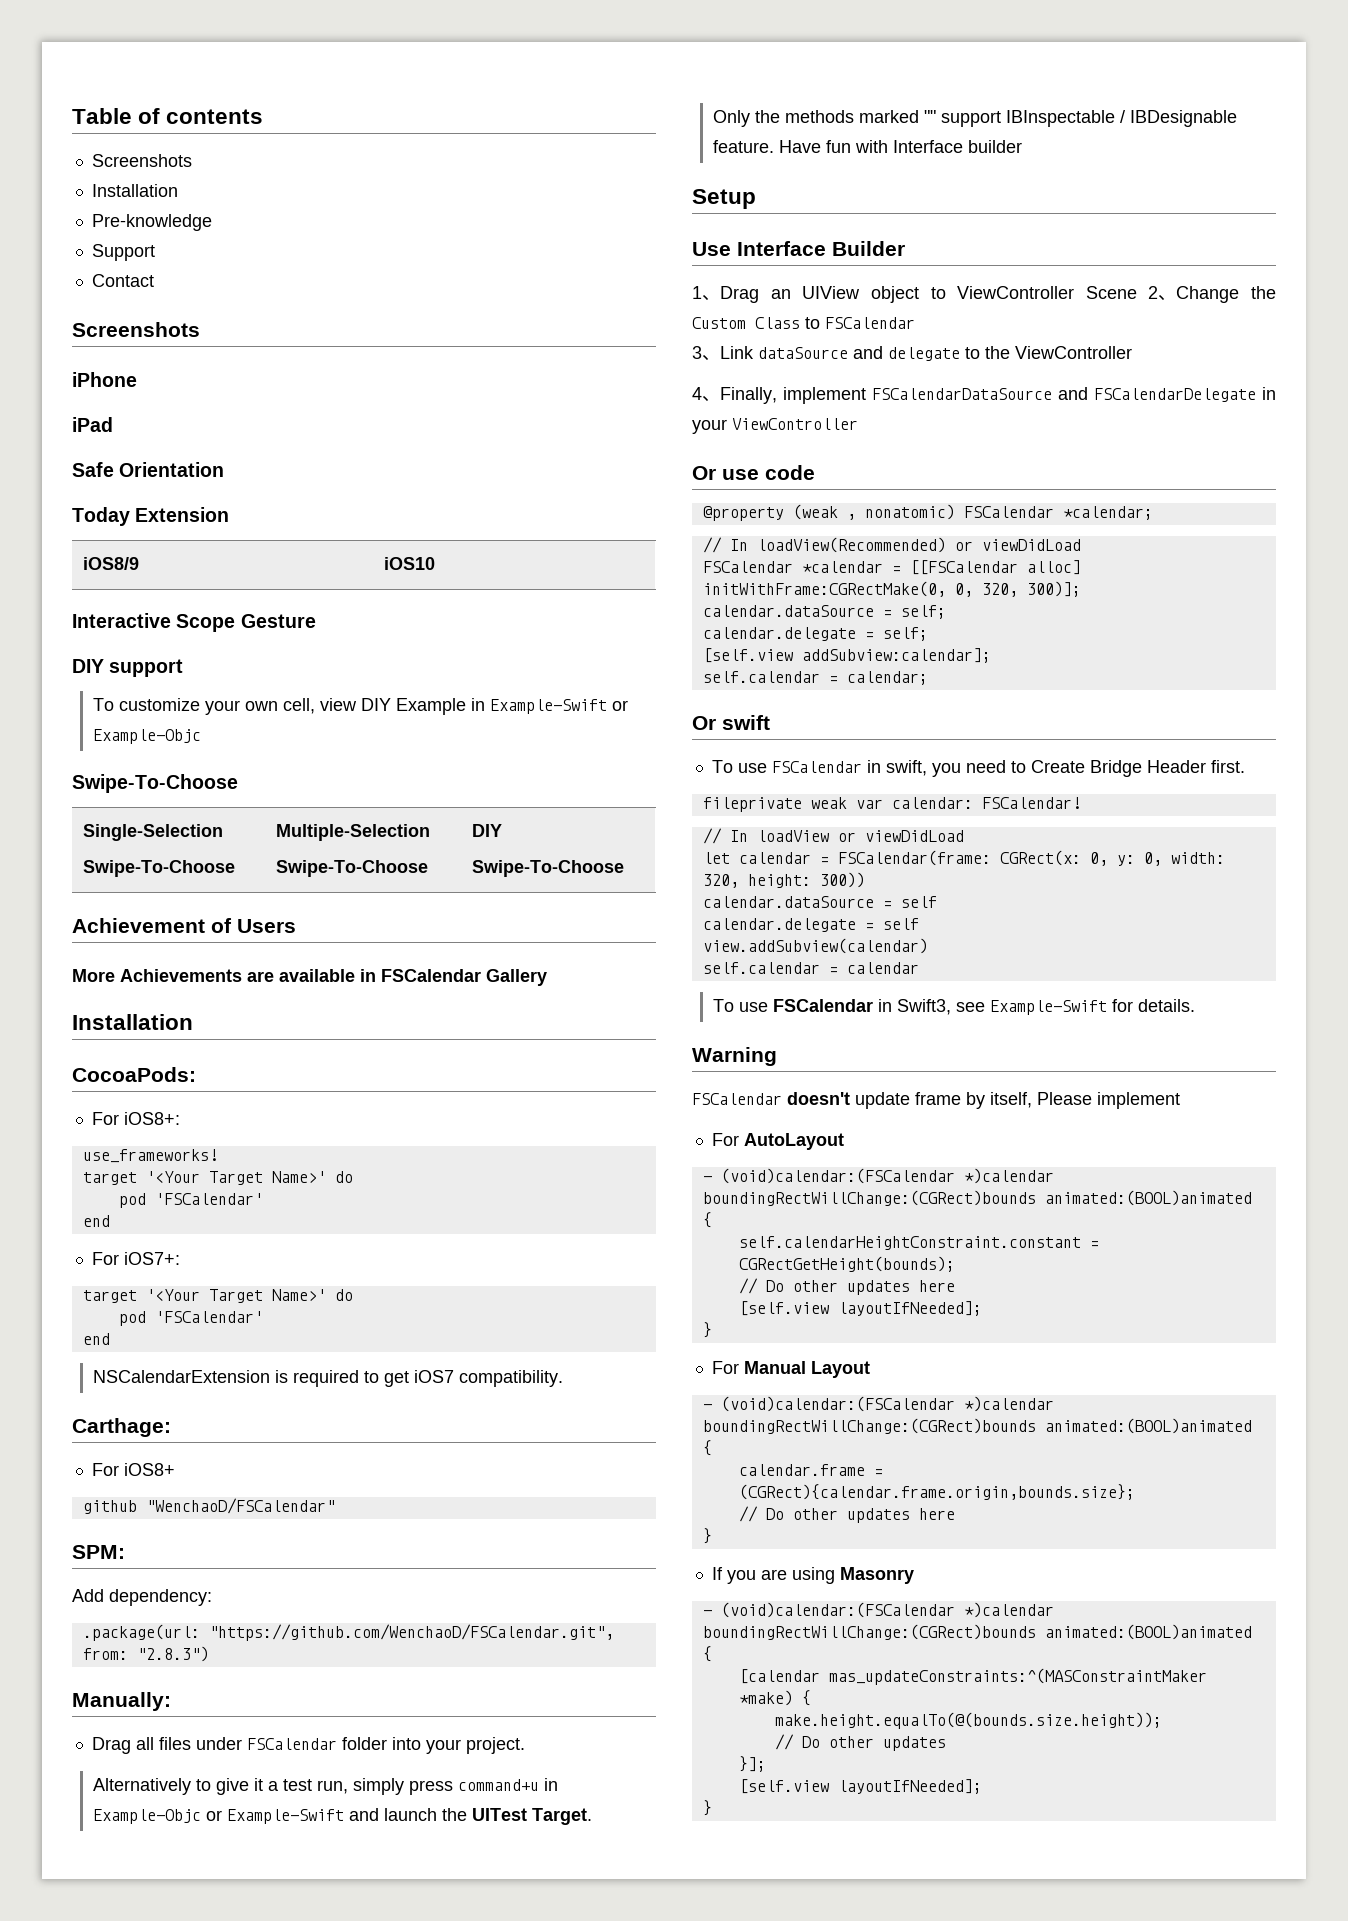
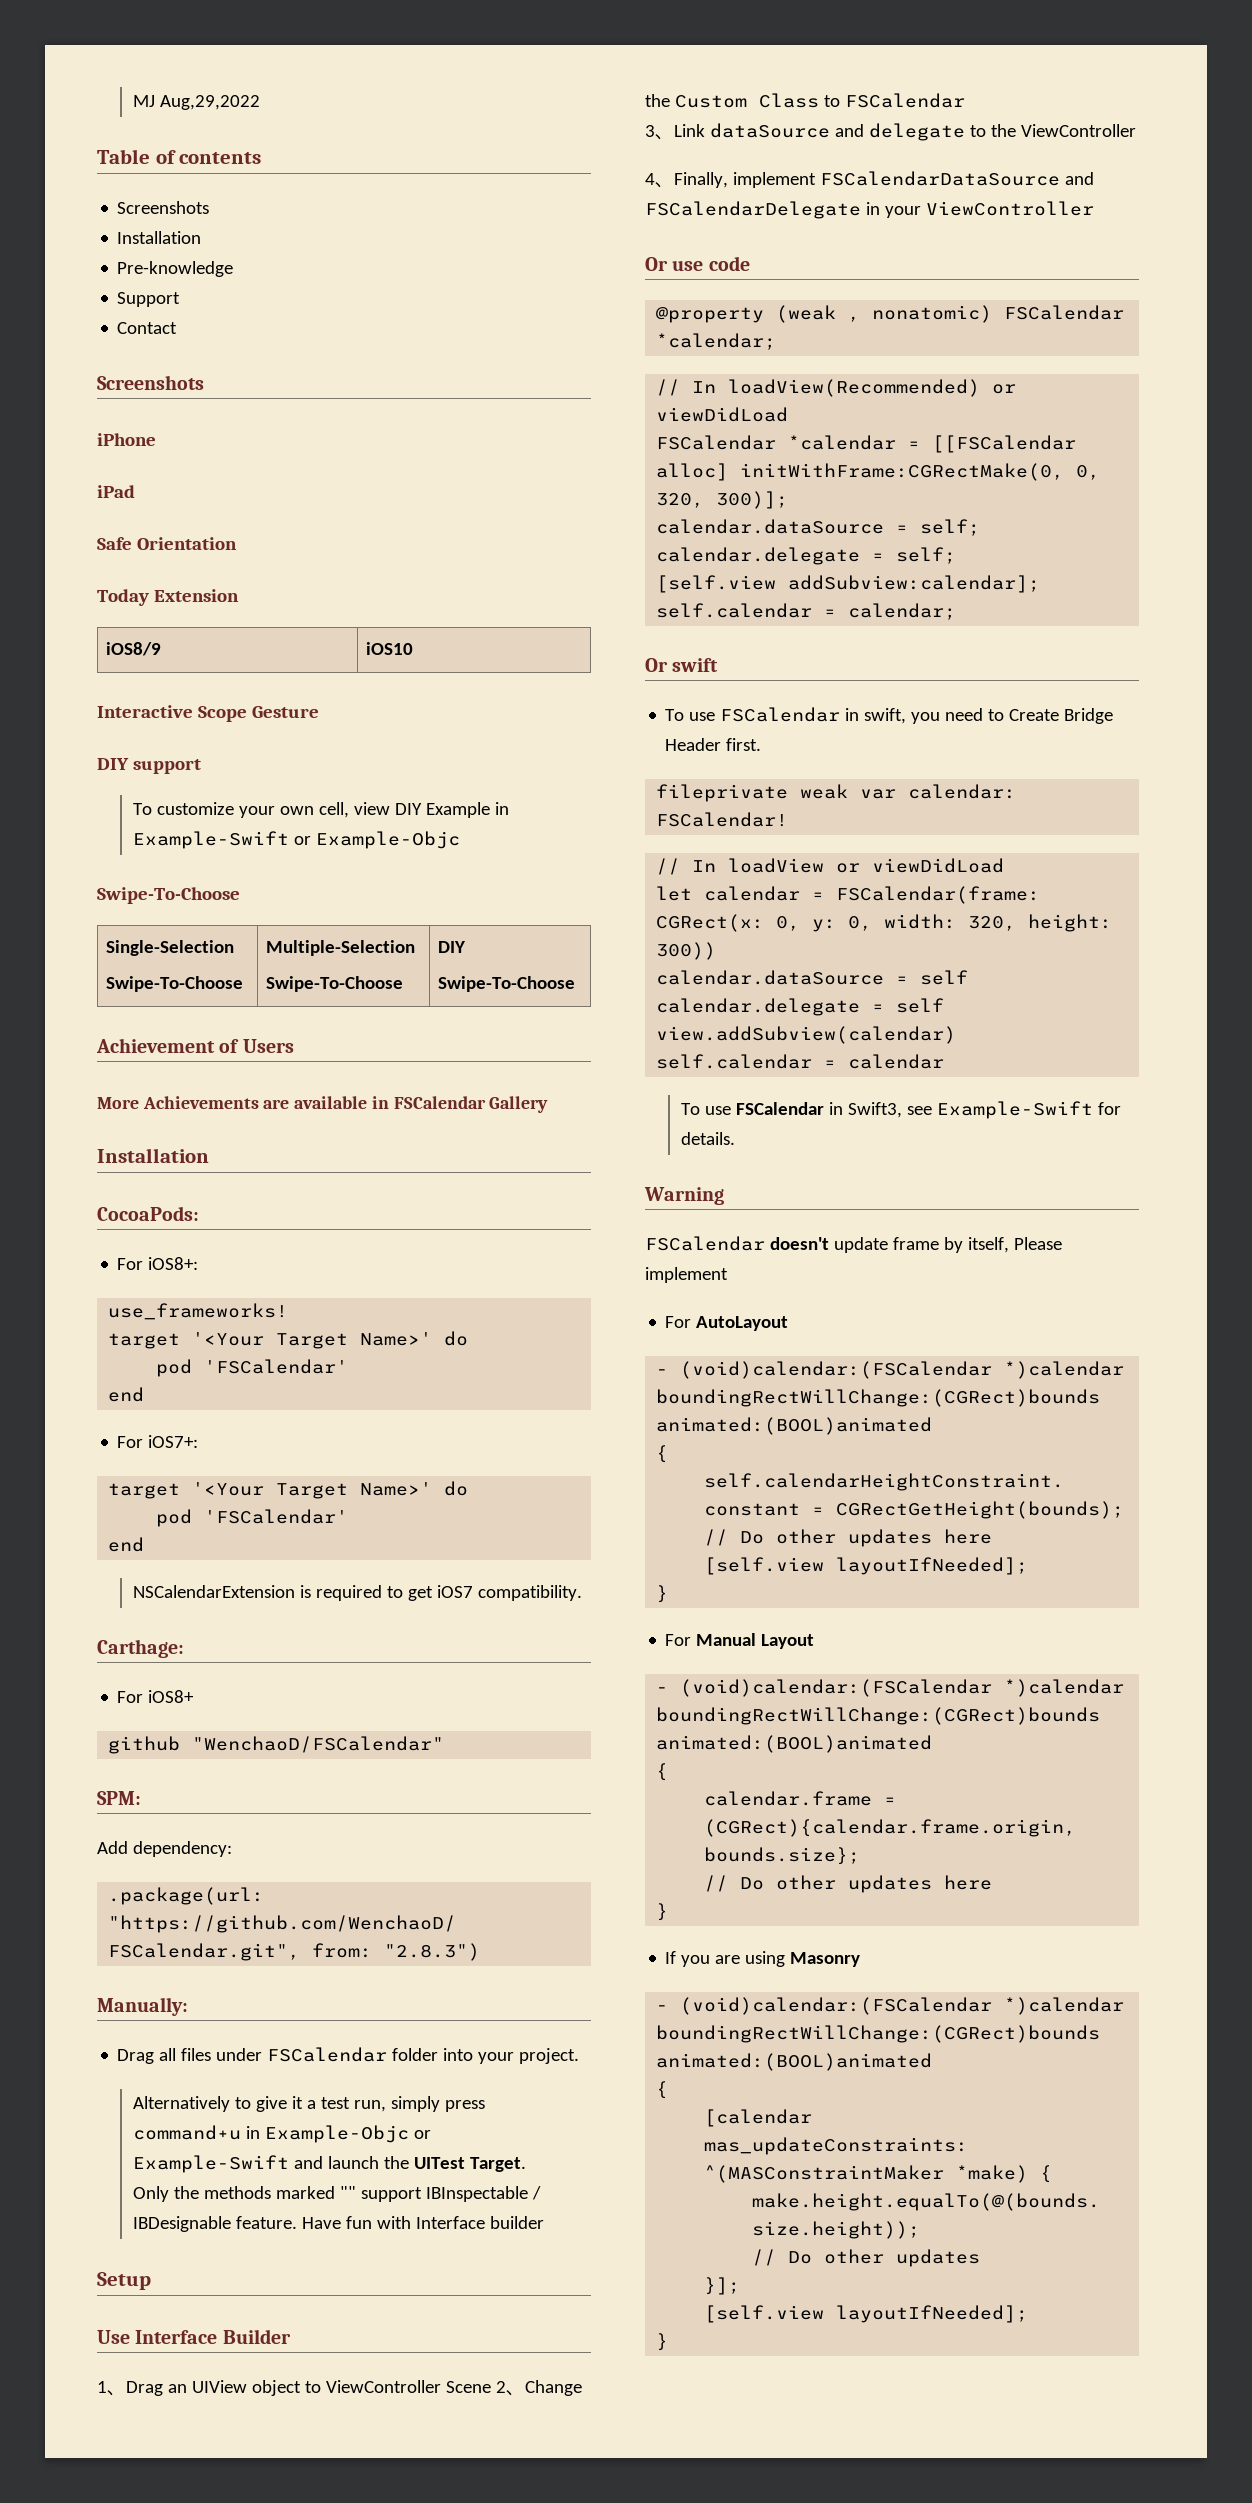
+ MJ Aug,29,2022

